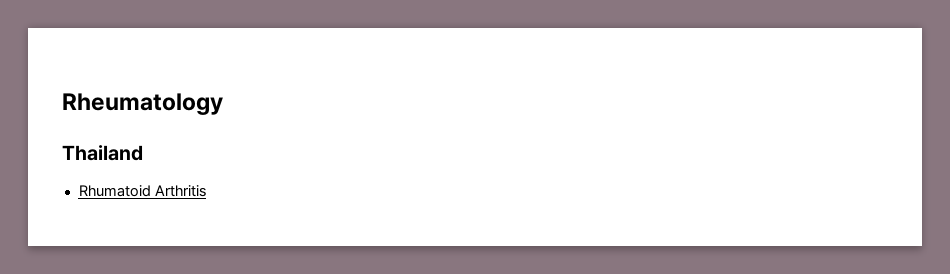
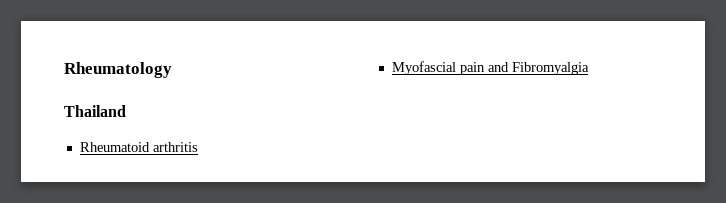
- Rhumatoid Arthritis
+ Rheumatoid arthritis
+ Myofascial pain and Fibromyalgia

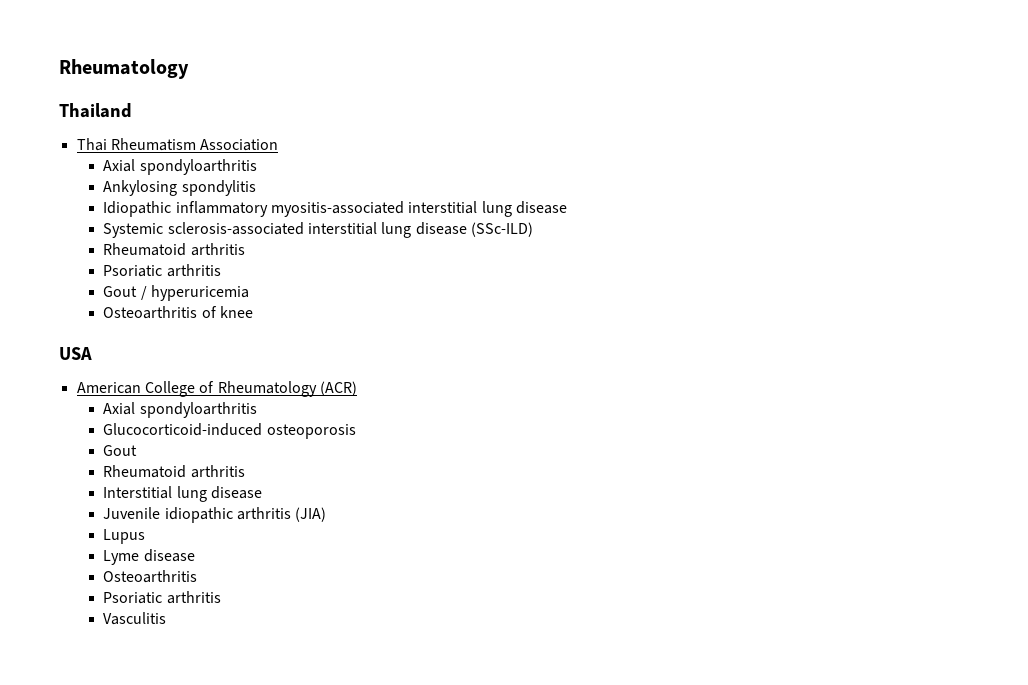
+ Thai Rheumatism Association
+ Axial spondyloarthritis
+ Ankylosing spondylitis
+ Idiopathic inflammatory myositis-associated interstitial lung disease
+ Systemic sclerosis-associated interstitial lung disease (SSc-ILD)
  Rheumatoid arthritis
- Myofascial pain and Fibromyalgia
+ Psoriatic arthritis
+ Gout / hyperuricemia
+ Osteoarthritis of knee
+ USA
+ American College of Rheumatology (ACR)
+ Axial spondyloarthritis
+ Glucocorticoid-induced osteoporosis
+ Gout
+ Rheumatoid arthritis
+ Interstitial lung disease
+ Juvenile idiopathic arthritis (JIA)
+ Lupus
+ Lyme disease
+ Osteoarthritis
+ Psoriatic arthritis
+ Vasculitis

